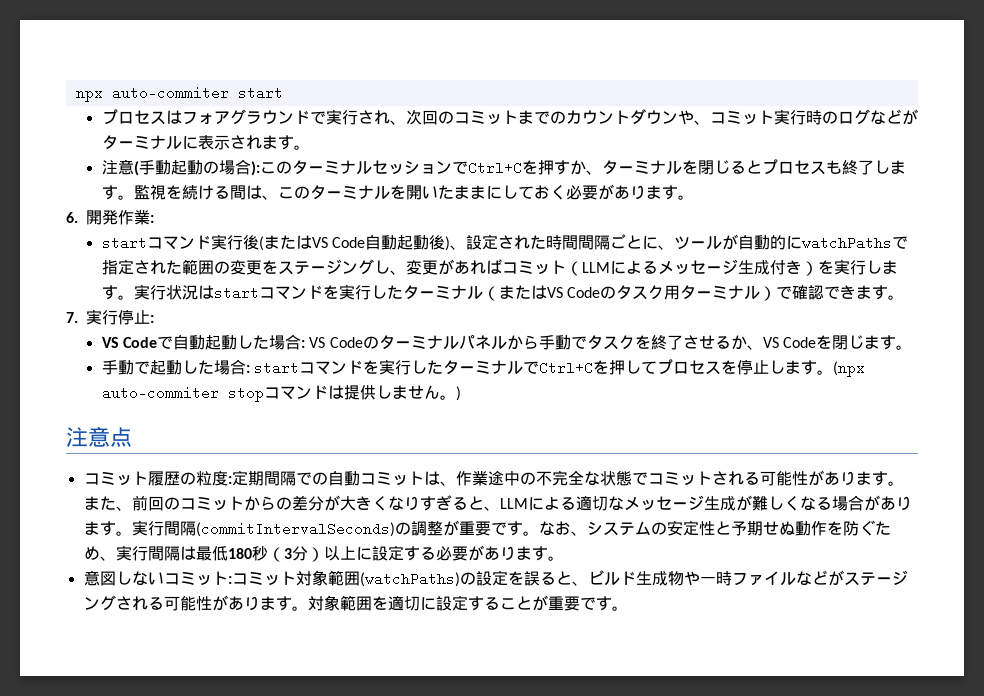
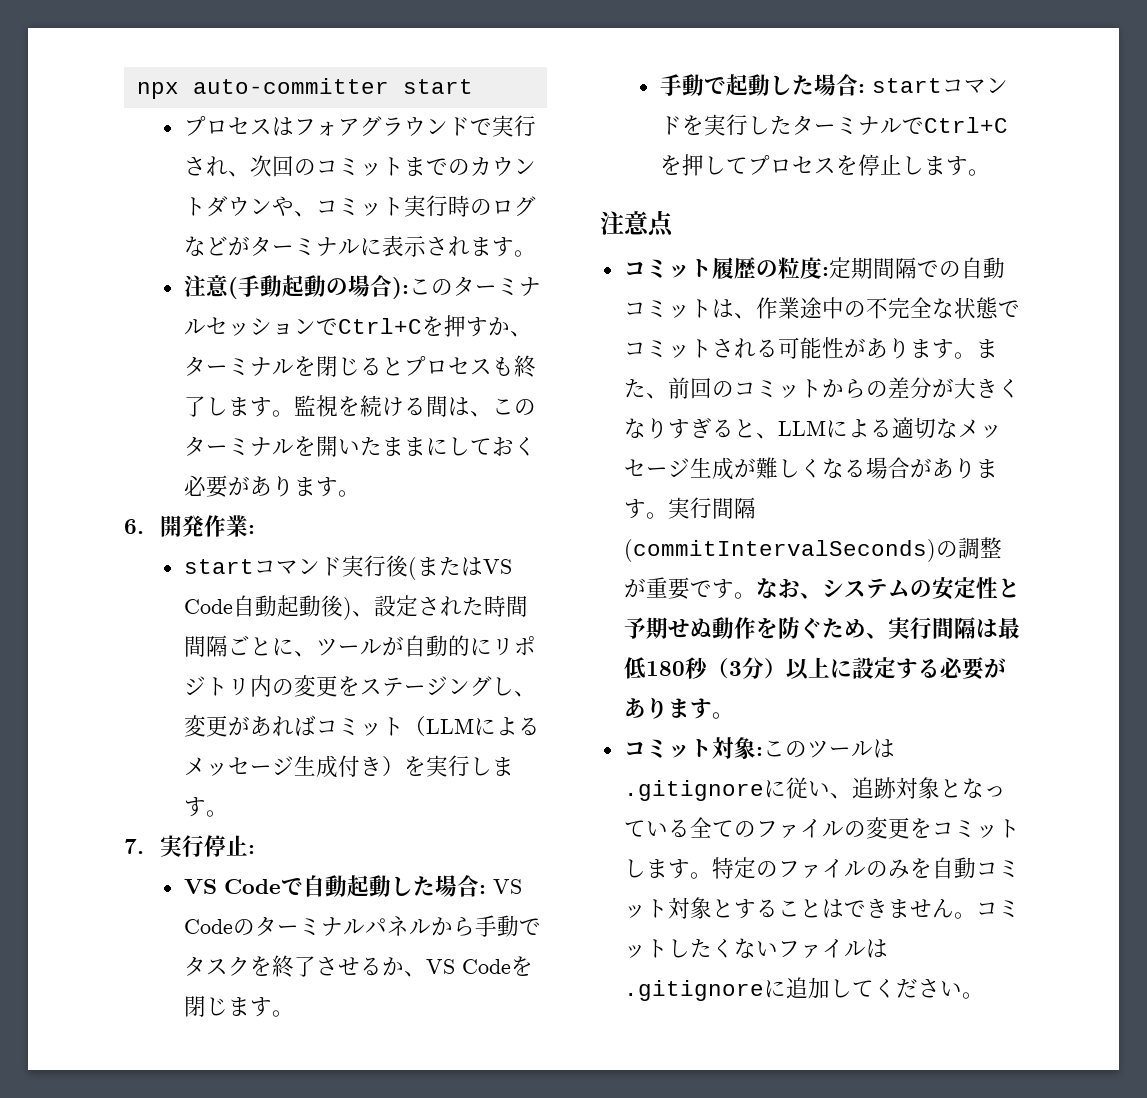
- npx auto-commiter start
+ npx auto-committer start
- startコマンド実行後(またはVS Code自動起動後)、設定された時間間隔ごとに、ツールが自動的にwatchPathsで指定された範囲の変更をステージングし、変更があればコミット（LLMによるメッセージ生成付き）を実行します。実行状況はstartコマンドを実行したターミナル（またはVS Codeのタスク用ターミナル）で確認できます。
+ startコマンド実行後(またはVS Code自動起動後)、設定された時間間隔ごとに、ツールが自動的にリポジトリ内の変更をステージングし、変更があればコミット（LLMによるメッセージ生成付き）を実行します。
- (npx auto-commiter stopコマンドは提供しません。)
- 意図しないコミット:コミット対象範囲(watchPaths)の設定を誤ると、ビルド生成物や一時ファイルなどがステージングされる可能性があります。対象範囲を適切に設定することが重要です。
+ コミット対象:このツールは.gitignoreに従い、追跡対象となっている全てのファイルの変更をコミットします。特定のファイルのみを自動コミット対象とすることはできません。コミットしたくないファイルは.gitignoreに追加してください。

